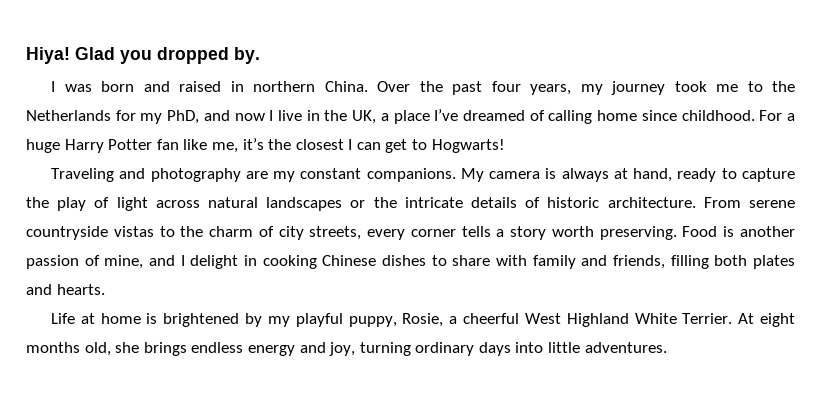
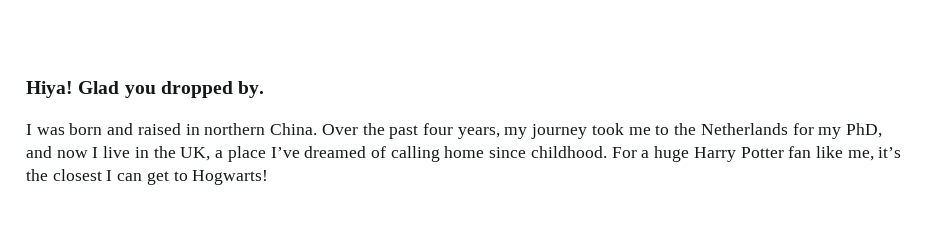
- Traveling and photography are my constant companions. My camera is always at hand, ready to capture the play of light across natural landscapes or the intricate details of historic architecture. From serene countryside vistas to the charm of city streets, every corner tells a story worth preserving. Food is another passion of mine, and I delight in cooking Chinese dishes to share with family and friends, filling both plates and hearts.
- Life at home is brightened by my playful puppy, Rosie, a cheerful West Highland White Terrier. At eight months old, she brings endless energy and joy, turning ordinary days into little adventures.

